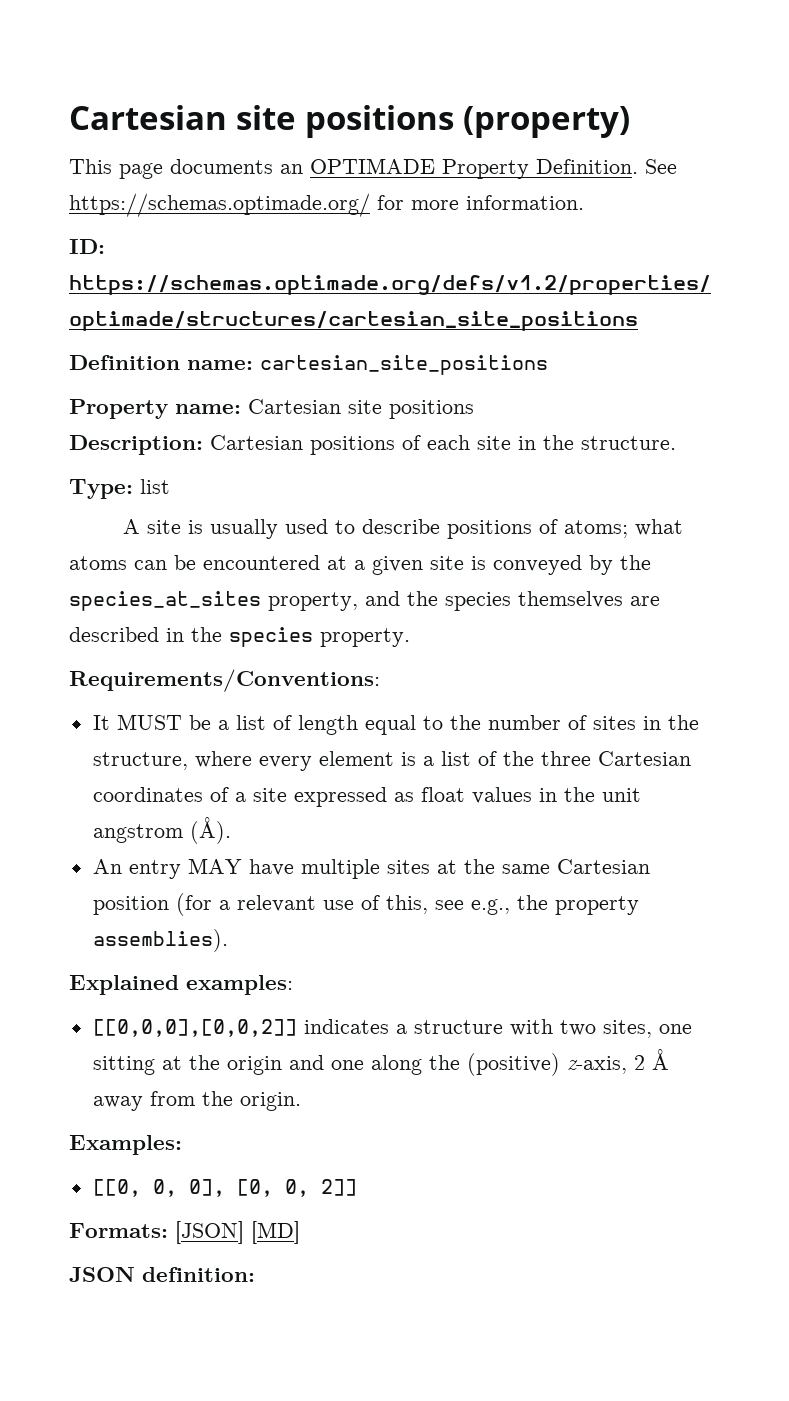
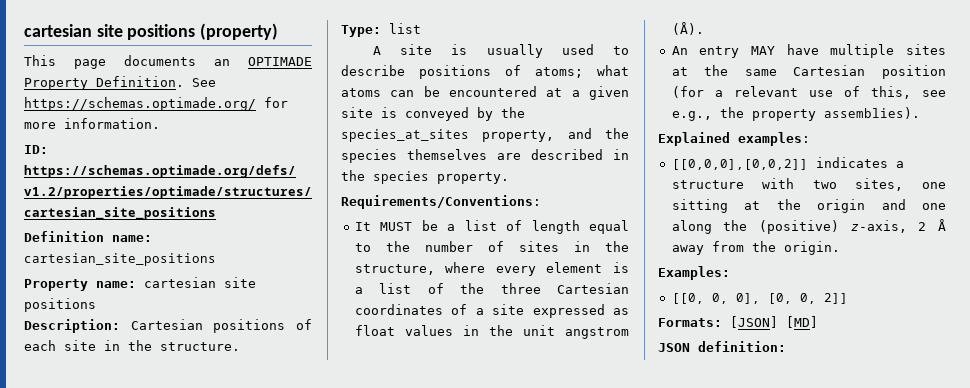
- Cartesian site positions (property)
+ cartesian site positions (property)
- Property name: Cartesian site positions
+ Property name: cartesian site positions

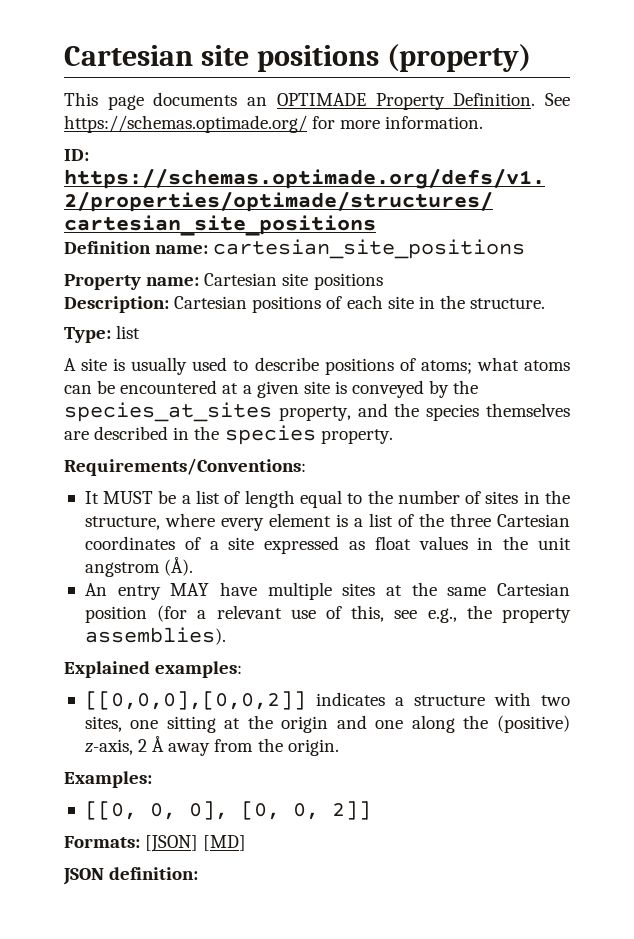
- cartesian site positions (property)
+ Cartesian site positions (property)
- Property name: cartesian site positions
+ Property name: Cartesian site positions

